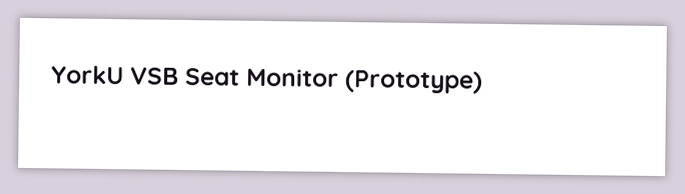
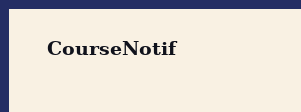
- YorkU VSB Seat Monitor (Prototype)
+ CourseNotif

